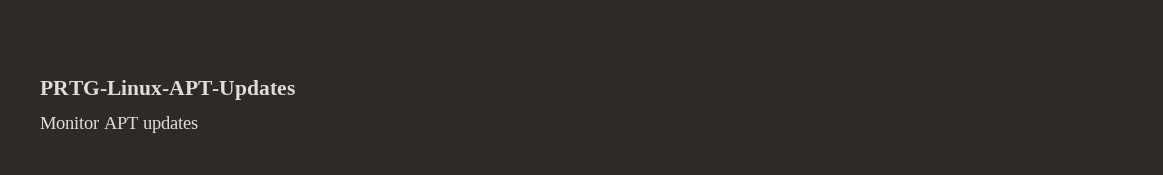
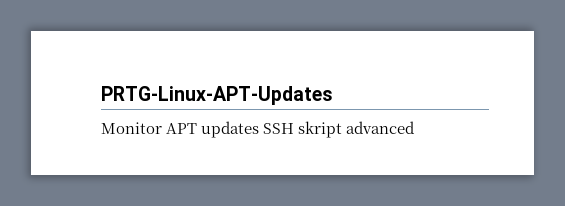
- Monitor APT updates
+ Monitor APT updates SSH skript advanced

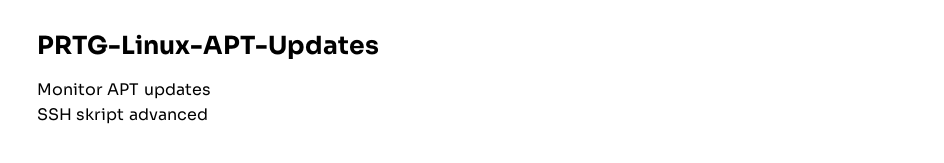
- Monitor APT updates SSH skript advanced
+ Monitor APT updates
+ SSH skript advanced

